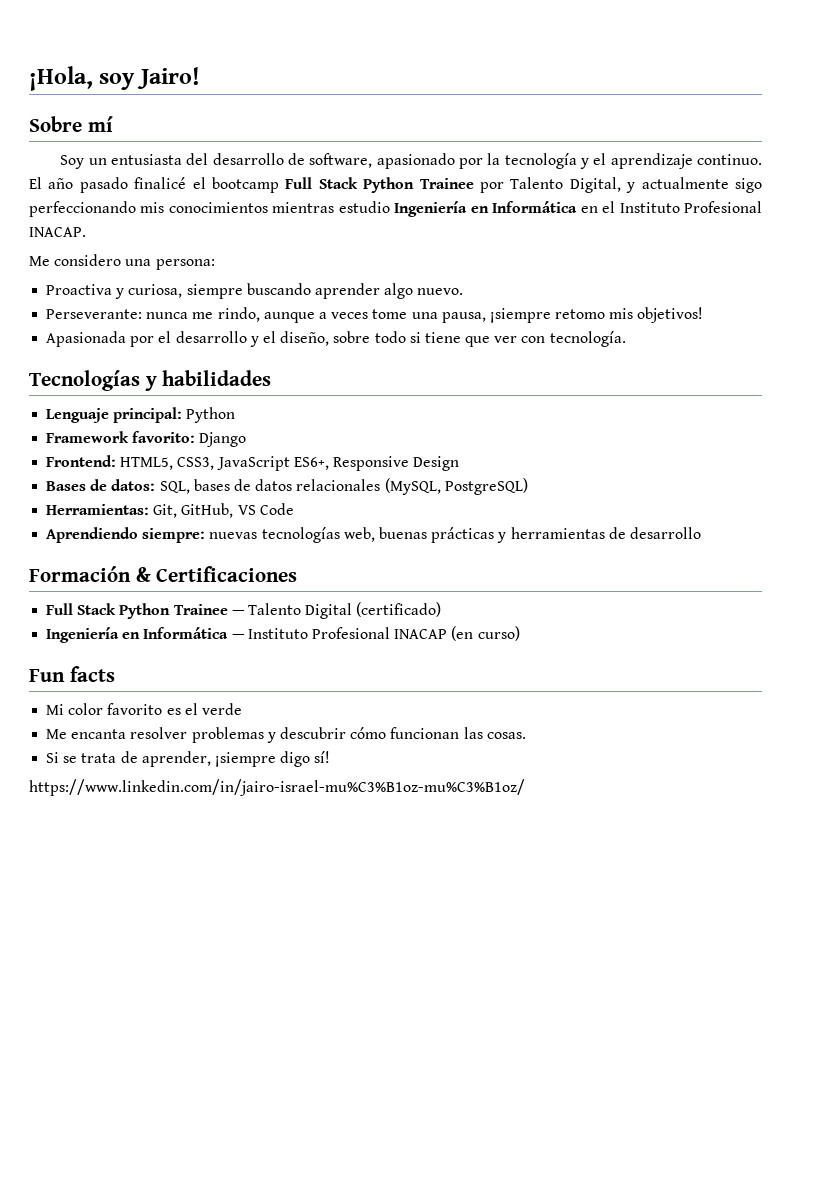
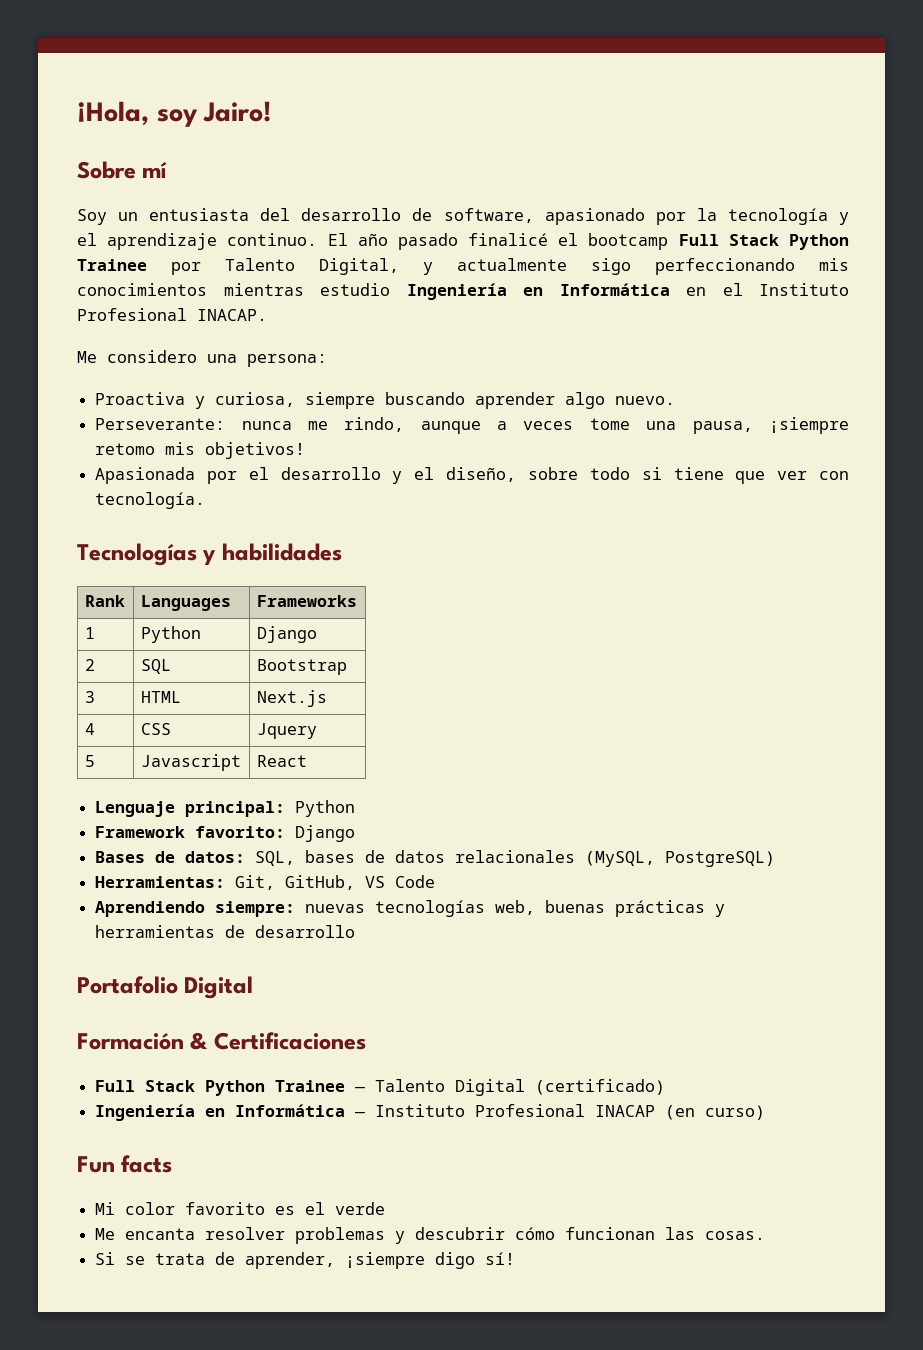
+ Rank | Languages | Frameworks
+ 1 | Python | Django
+ 2 | SQL | Bootstrap
+ 3 | HTML | Next.js
+ 4 | CSS | Jquery
+ 5 | Javascript | React
- Frontend: HTML5, CSS3, JavaScript ES6+, Responsive Design
+ Portafolio Digital
- https://www.linkedin.com/in/jairo-israel-mu%C3%B1oz-mu%C3%B1oz/

